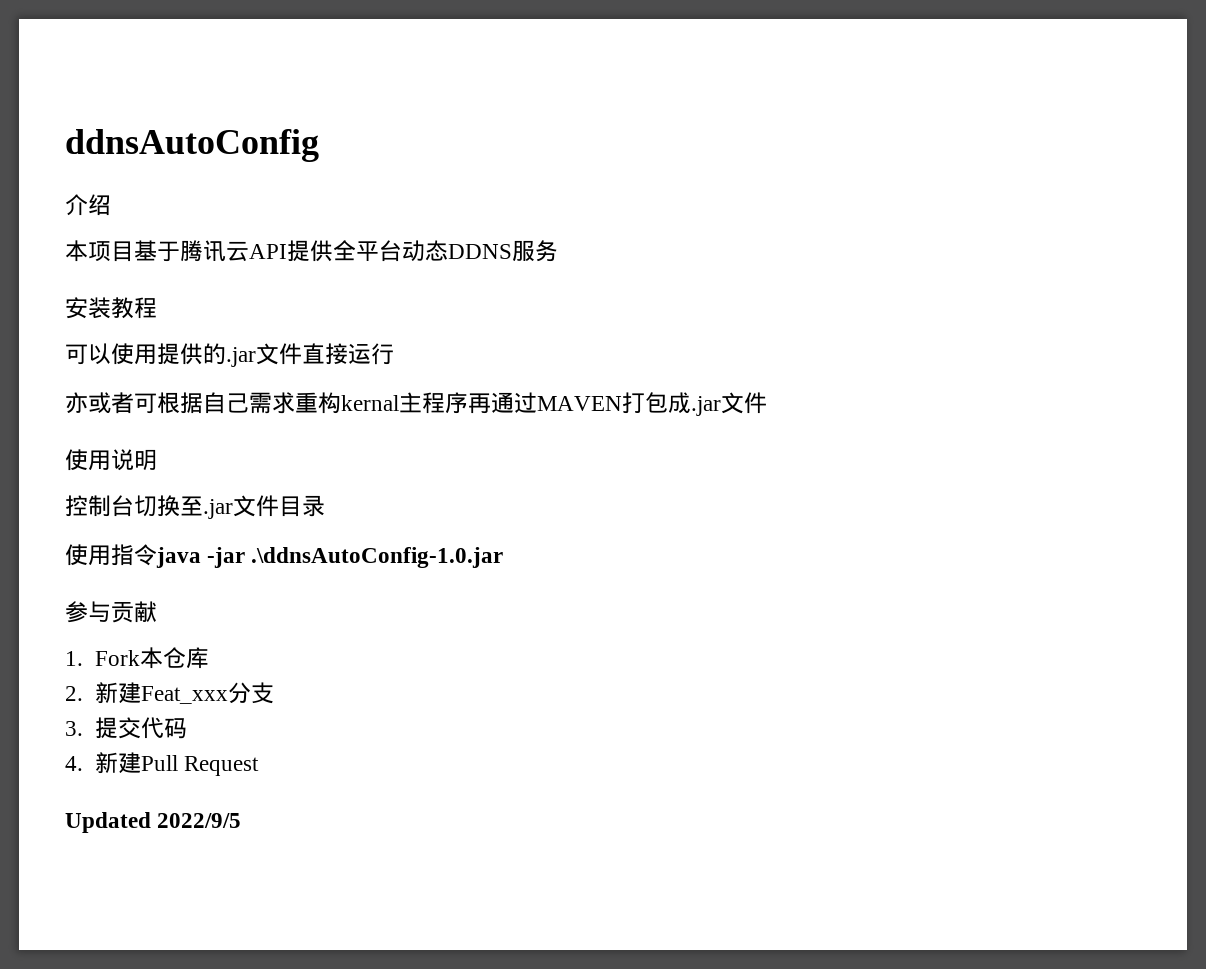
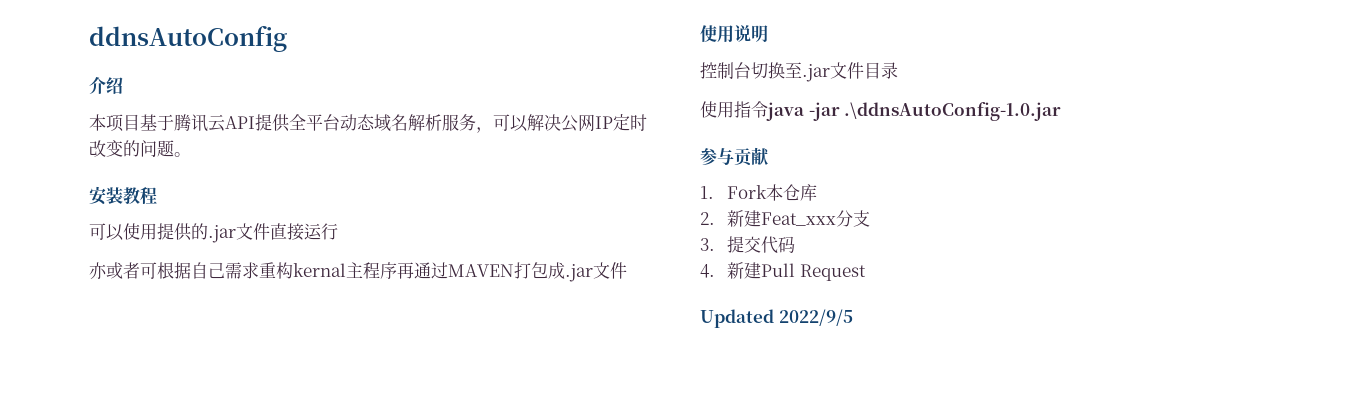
- 本项目基于腾讯云API提供全平台动态DDNS服务
+ 本项目基于腾讯云API提供全平台动态域名解析服务，可以解决公网IP定时改变的问题。

